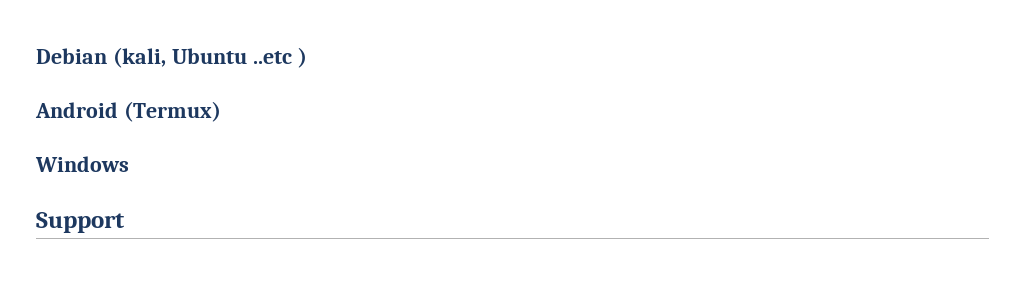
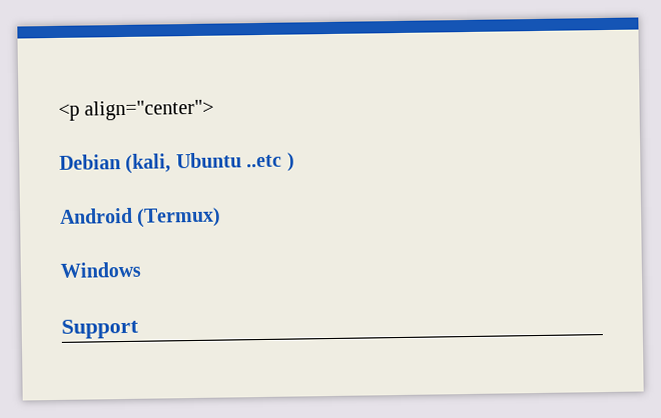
+ <p align="center">

